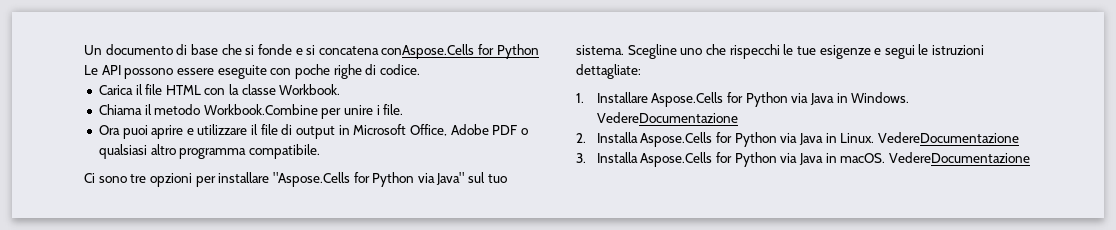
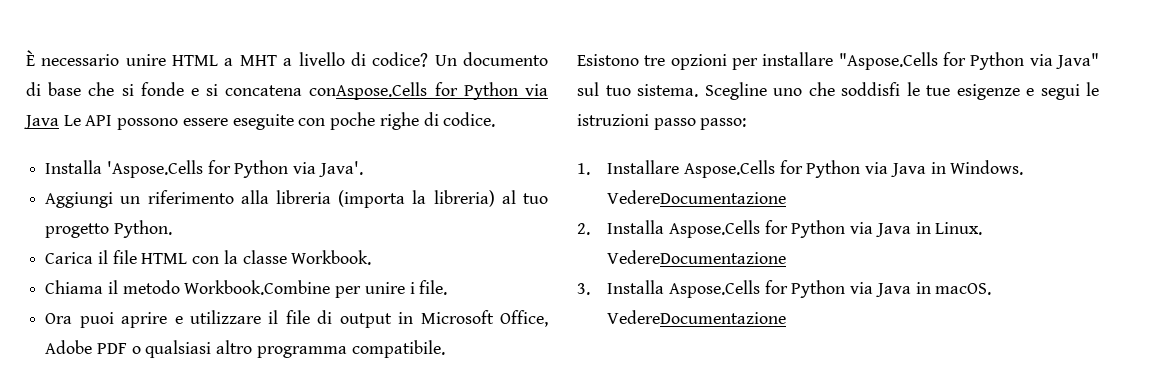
+ È necessario unire HTML a MHT a livello di codice?
- Un documento di base che si fonde e si concatena conAspose.Cells for Python Le API possono essere eseguite con poche righe di codice.
+ Un documento di base che si fonde e si concatena conAspose.Cells for Python via Java Le API possono essere eseguite con poche righe di codice.
+ Installa 'Aspose.Cells for Python via Java'.
+ Aggiungi un riferimento alla libreria (importa la libreria) al tuo progetto Python.
- Ci sono tre opzioni per installare "Aspose.Cells for Python via Java" sul tuo sistema.
+ Esistono tre opzioni per installare "Aspose.Cells for Python via Java" sul tuo sistema.
- Scegline uno che rispecchi le tue esigenze e segui le istruzioni dettagliate:
+ Scegline uno che soddisfi le tue esigenze e segui le istruzioni passo passo:

